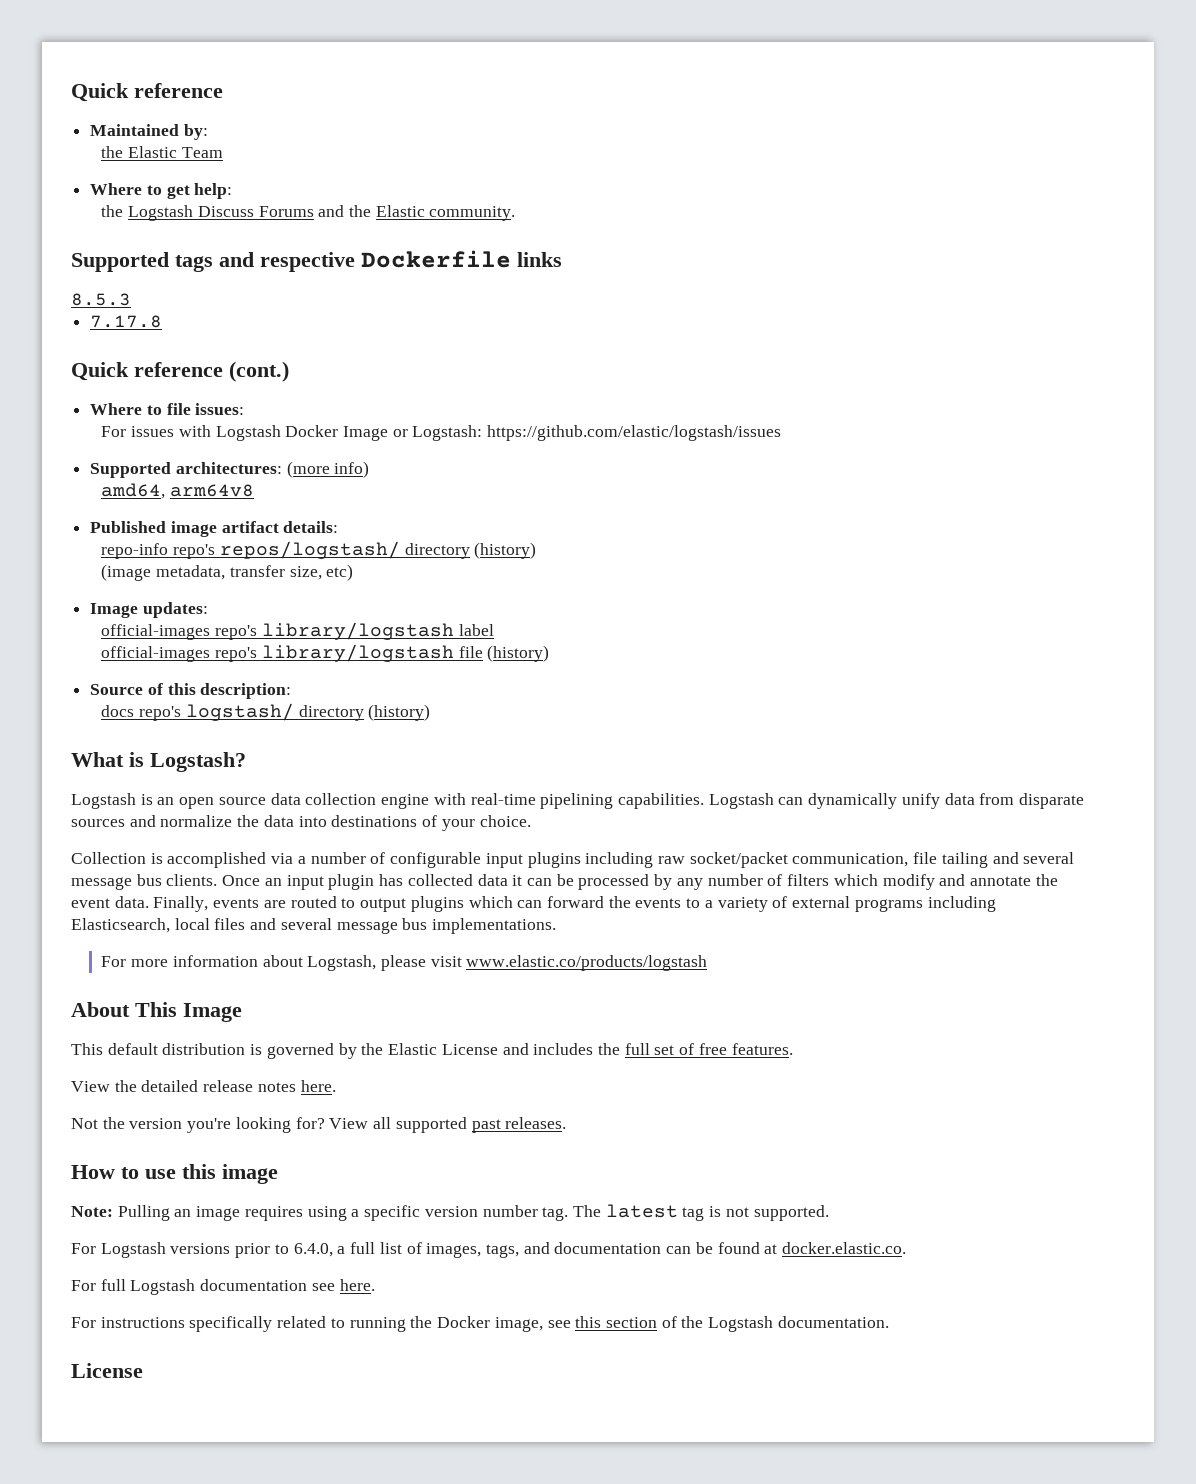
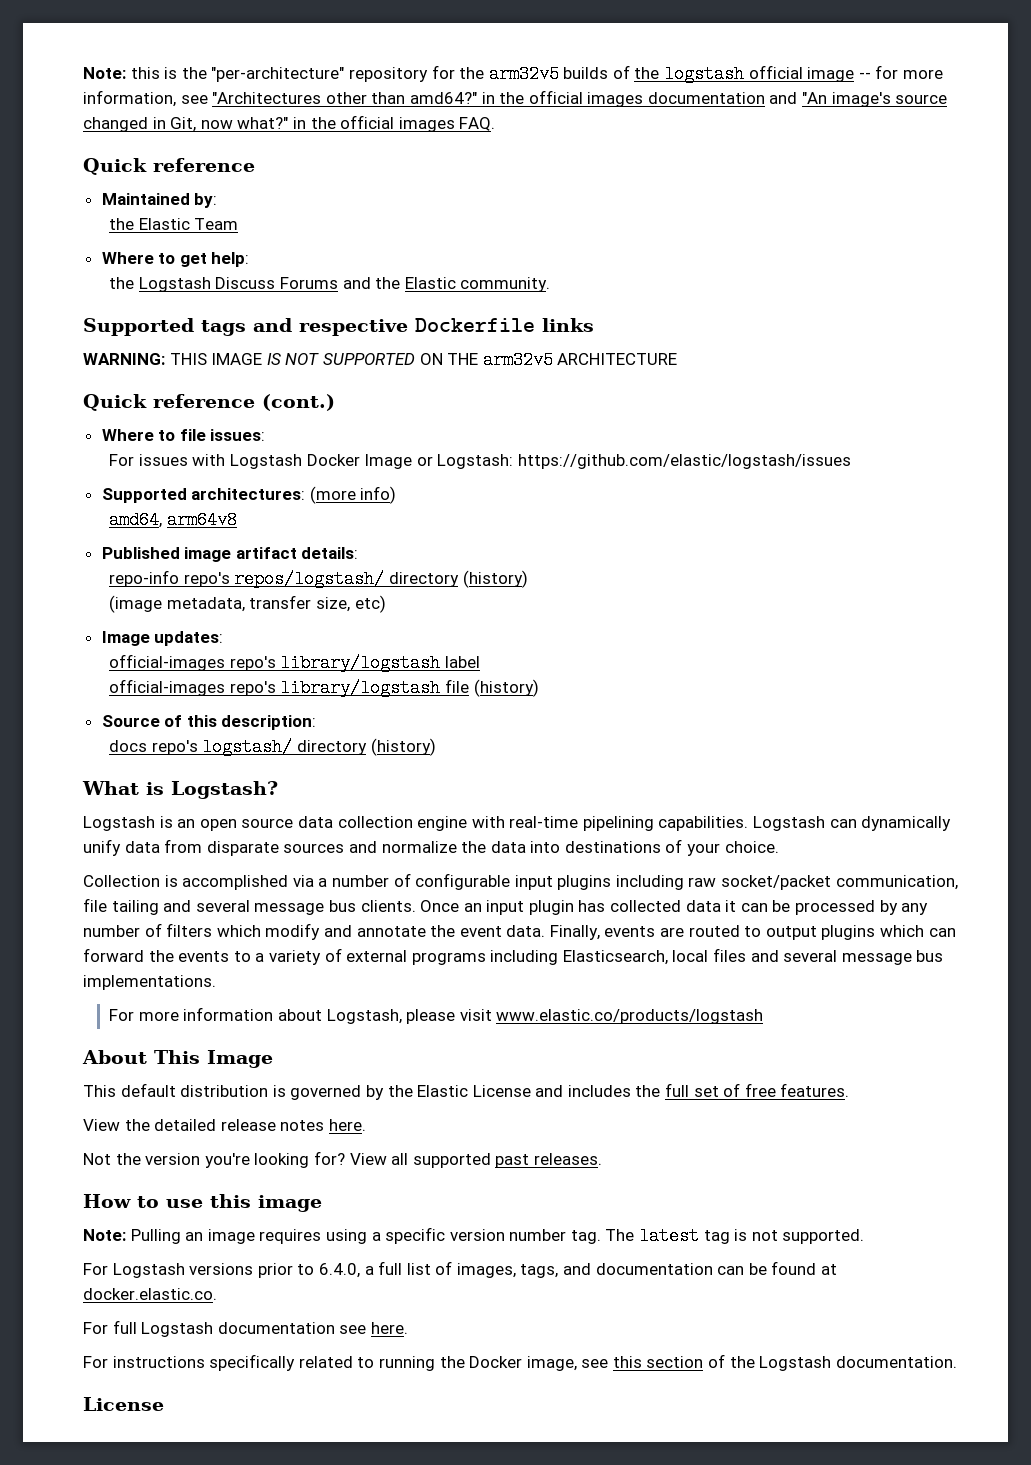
+ Note: this is the "per-architecture" repository for the arm32v5 builds of the logstash official image -- for more information, see "Architectures other than amd64?" in the official images documentation and "An image's source changed in Git, now what?" in the official images FAQ.
- 8.5.3
- 7.17.8
+ WARNING: THIS IMAGE IS NOT SUPPORTED ON THE arm32v5 ARCHITECTURE

